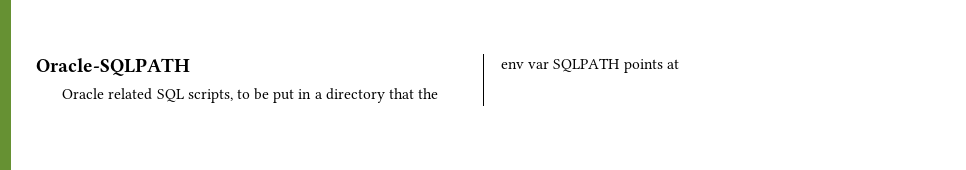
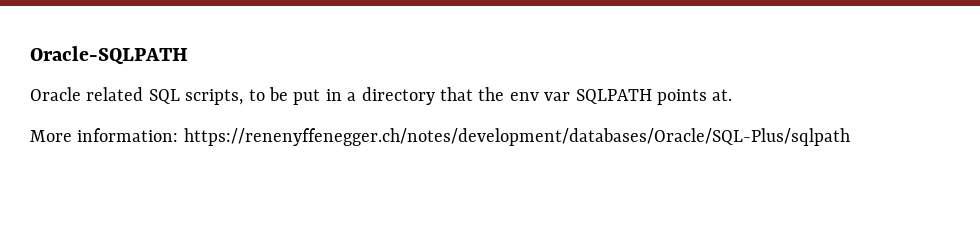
- Oracle related SQL scripts, to be put in a directory that the env var SQLPATH points at
+ Oracle related SQL scripts, to be put in a directory that the env var SQLPATH points at.
+ More information: https://renenyffenegger.ch/notes/development/databases/Oracle/SQL-Plus/sqlpath

